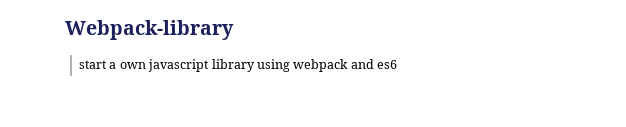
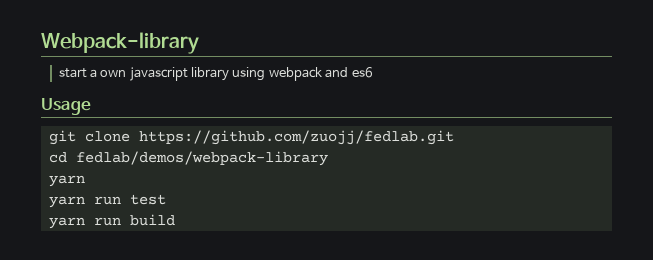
+ Usage
+ git clone https://github.com/zuojj/fedlab.git
+ cd fedlab/demos/webpack-library
+ yarn
+ yarn run test
+ yarn run build

